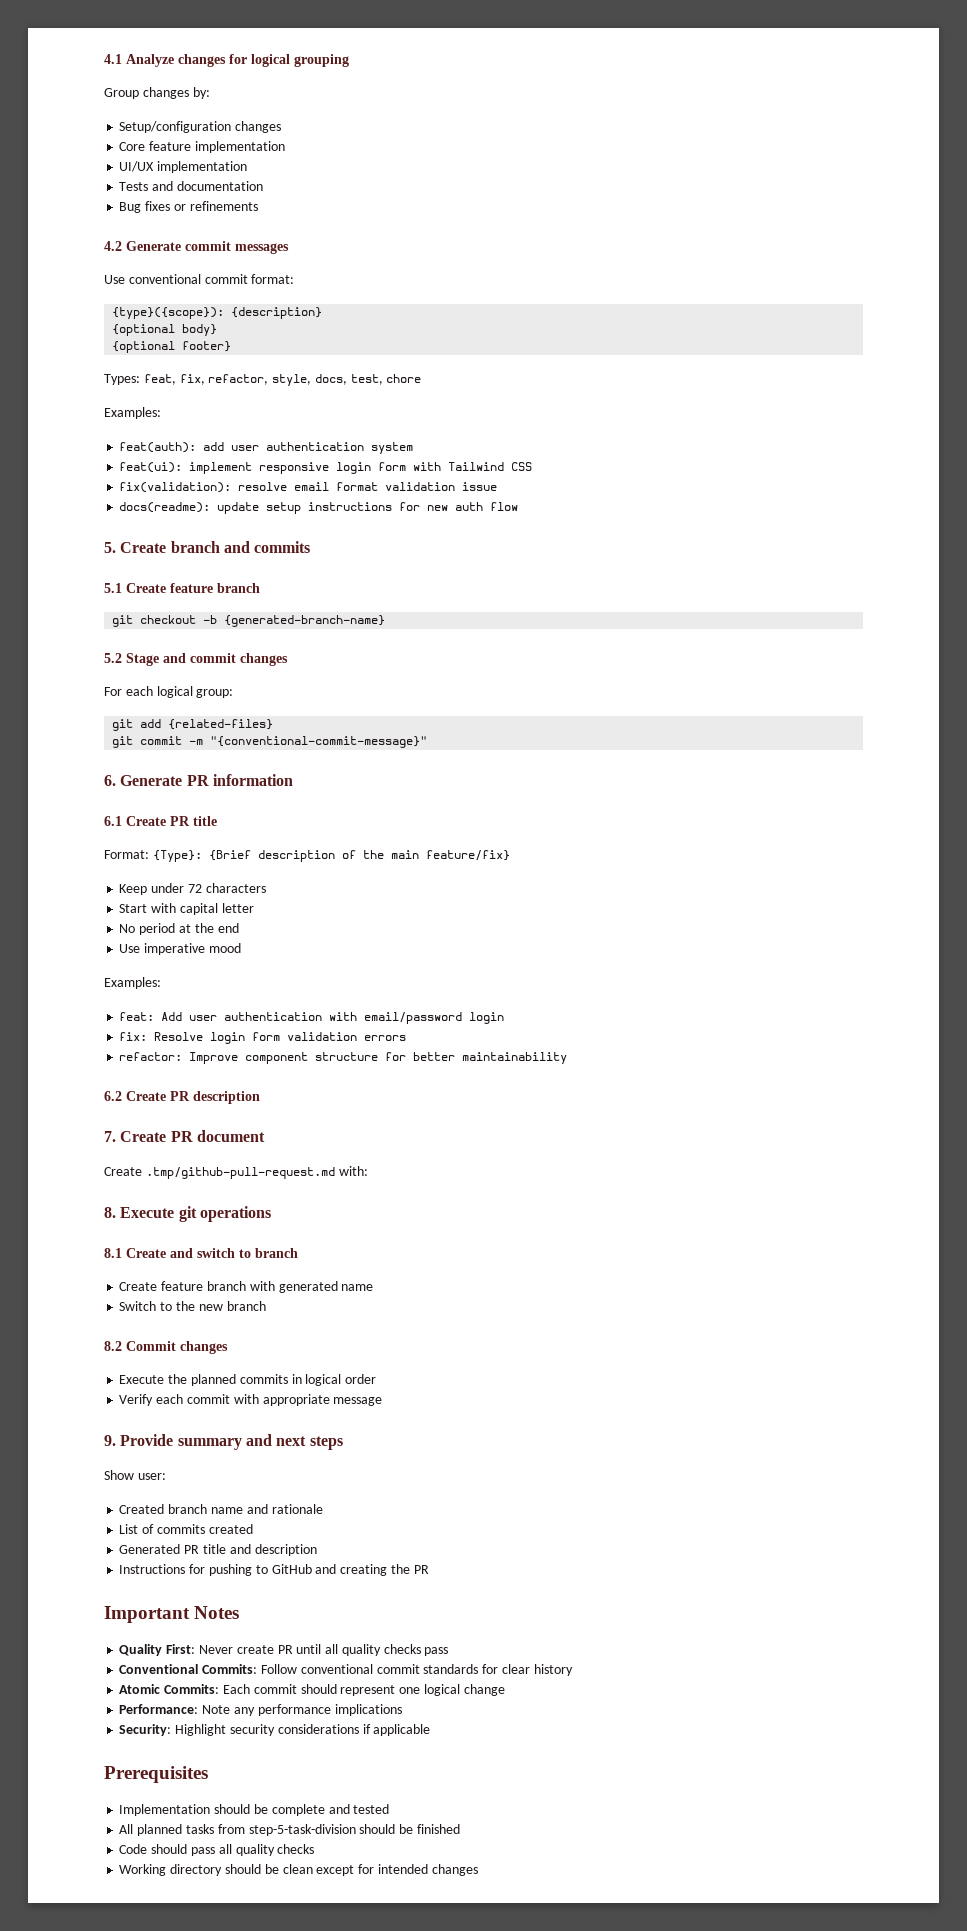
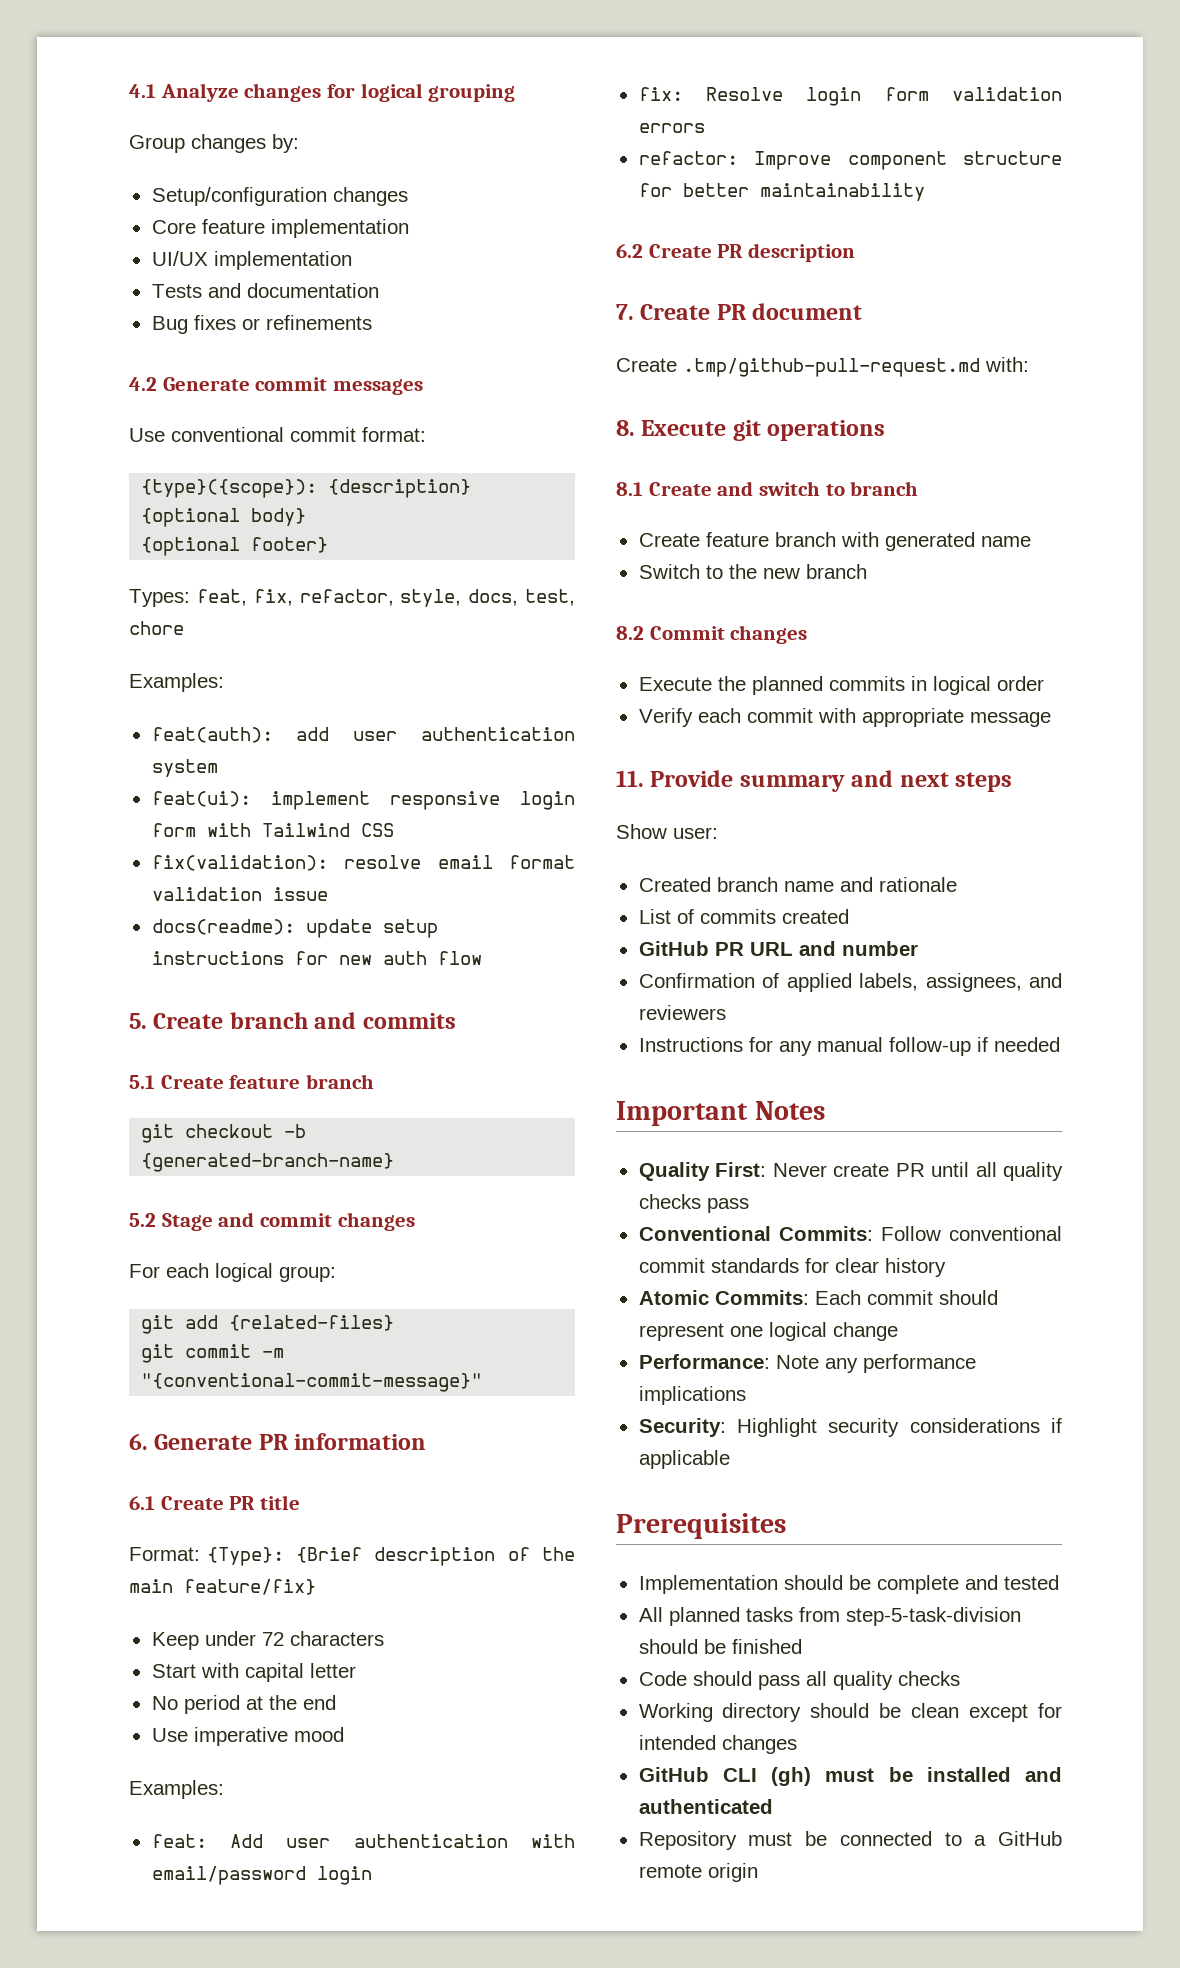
- 9. Provide summary and next steps
+ 11. Provide summary and next steps
- Generated PR title and description
- Instructions for pushing to GitHub and creating the PR
+ GitHub PR URL and number
+ Confirmation of applied labels, assignees, and reviewers
+ Instructions for any manual follow-up if needed
+ GitHub CLI (gh) must be installed and authenticated
+ Repository must be connected to a GitHub remote origin

